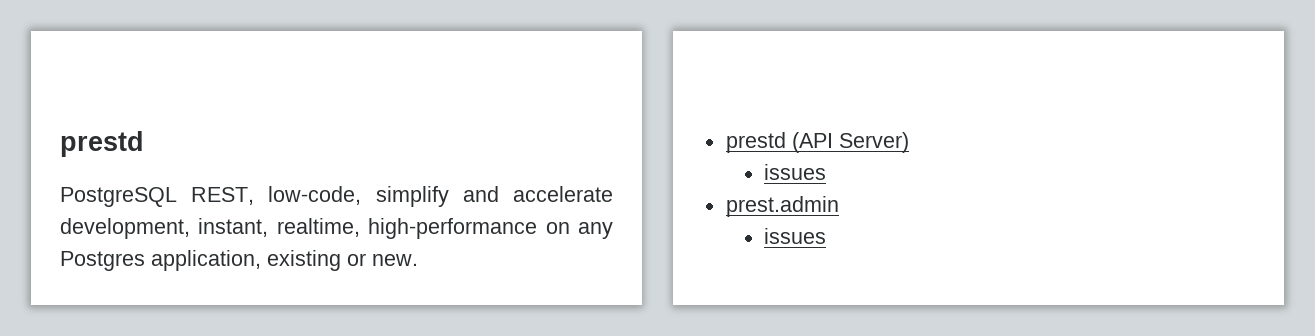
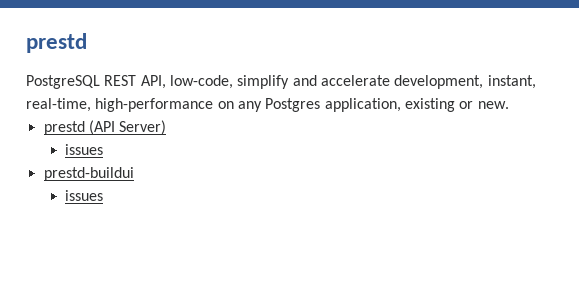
- PostgreSQL REST, low-code, simplify and accelerate development, instant, realtime, high-performance on any Postgres application, existing or new.
+ PostgreSQL REST API, low-code, simplify and accelerate development, instant, real-time, high-performance on any Postgres application, existing or new.
- prest.admin
+ prestd-buildui

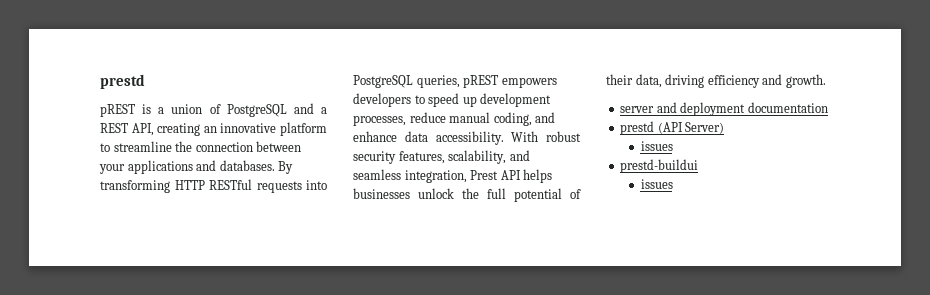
- PostgreSQL REST API, low-code, simplify and accelerate development, instant, real-time, high-performance on any Postgres application, existing or new.
+ pREST is a union of PostgreSQL and a REST API, creating an innovative platform to streamline the connection between your applications and databases. By transforming HTTP RESTful requests into PostgreSQL queries, pREST empowers developers to speed up development processes, reduce manual coding, and enhance data accessibility. With robust security features, scalability, and seamless integration, Prest API helps businesses unlock the full potential of their data, driving efficiency and growth.
+ server and deployment documentation

